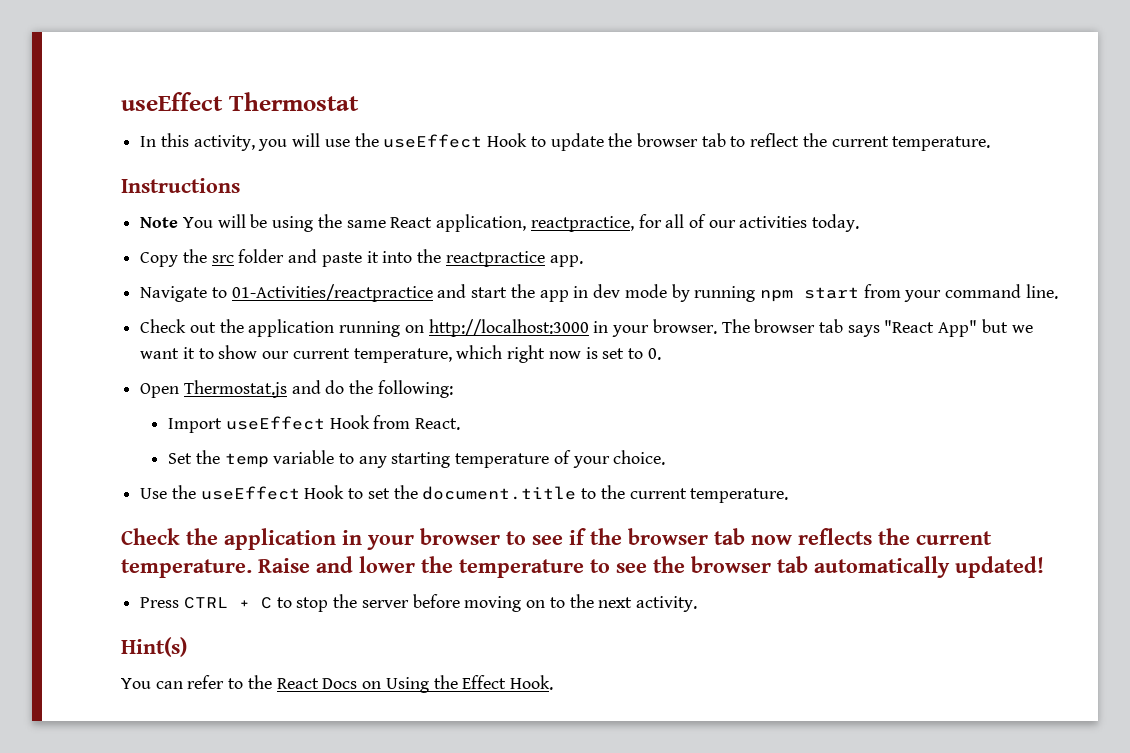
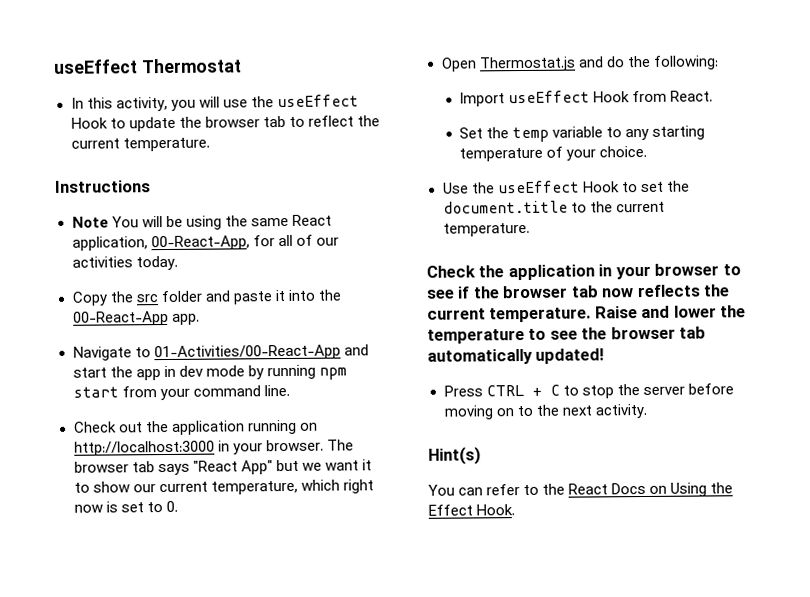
- Note You will be using the same React application, reactpractice, for all of our activities today.
+ Note You will be using the same React application, 00-React-App, for all of our activities today.
- Copy the src folder and paste it into the reactpractice app.
+ Copy the src folder and paste it into the 00-React-App app.
- Navigate to 01-Activities/reactpractice and start the app in dev mode by running npm start from your command line.
+ Navigate to 01-Activities/00-React-App and start the app in dev mode by running npm start from your command line.

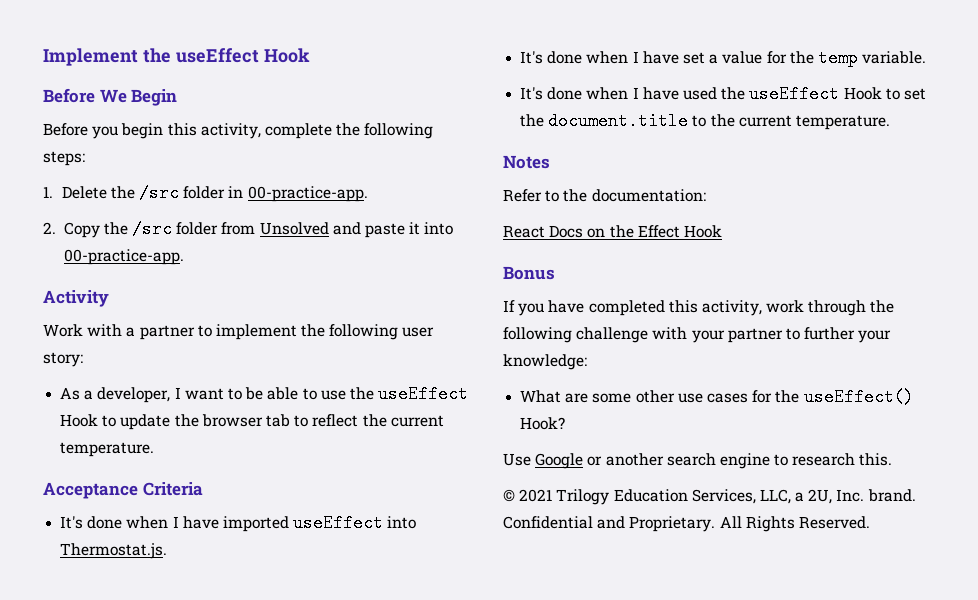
- useEffect Thermostat
- In this activity, you will use the useEffect Hook to update the browser tab to reflect the current temperature.
+ Implement the useEffect Hook
+ Before We Begin
+ Before you begin this activity, complete the following steps:
+ 1. Delete the /src folder in 00-practice-app.
+ 2. Copy the /src folder from Unsolved and paste it into 00-practice-app.
+ Activity
+ Work with a partner to implement the following user story:
+ As a developer, I want to be able to use the useEffect Hook to update the browser tab to reflect the current temperature.
- Instructions
- Note You will be using the same React application, 00-React-App, for all of our activities today.
- Copy the src folder and paste it into the 00-React-App app.
- Navigate to 01-Activities/00-React-App and start the app in dev mode by running npm start from your command line.
- Check out the application running on http://localhost:3000 in your browser. The browser tab says "React App" but we want it to show our current temperature, which right now is set to 0.
- Open Thermostat.js and do the following:
- Import useEffect Hook from React.
- Set the temp variable to any starting temperature of your choice.
- Use the useEffect Hook to set the document.title to the current temperature.
+ Acceptance Criteria
+ It's done when I have imported useEffect into Thermostat.js.
+ It's done when I have set a value for the temp variable.
+ It's done when I have used the useEffect Hook to set the document.title to the current temperature.
- Check the application in your browser to see if the browser tab now reflects the current temperature. Raise and lower the temperature to see the browser tab automatically updated!
- Press CTRL + C to stop the server before moving on to the next activity.
- Hint(s)
- You can refer to the React Docs on Using the Effect Hook.
+ Notes
+ Refer to the documentation:
+ React Docs on the Effect Hook
+ Bonus
+ If you have completed this activity, work through the following challenge with your partner to further your knowledge:
+ What are some other use cases for the useEffect() Hook?
+ Use Google or another search engine to research this.
+ © 2021 Trilogy Education Services, LLC, a 2U, Inc. brand. Confidential and Proprietary. All Rights Reserved.

